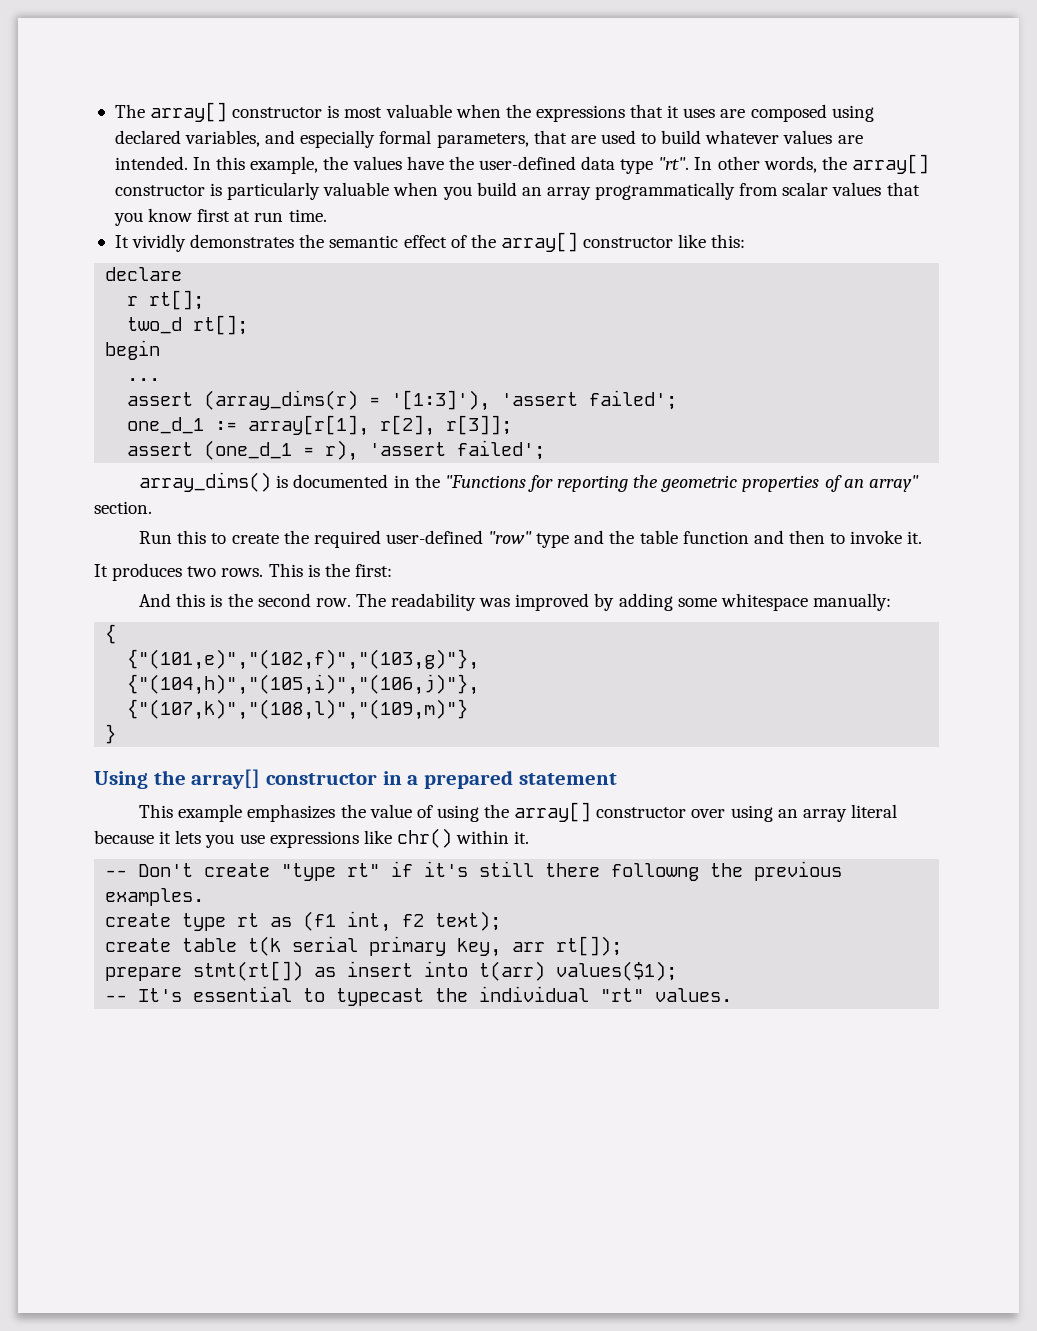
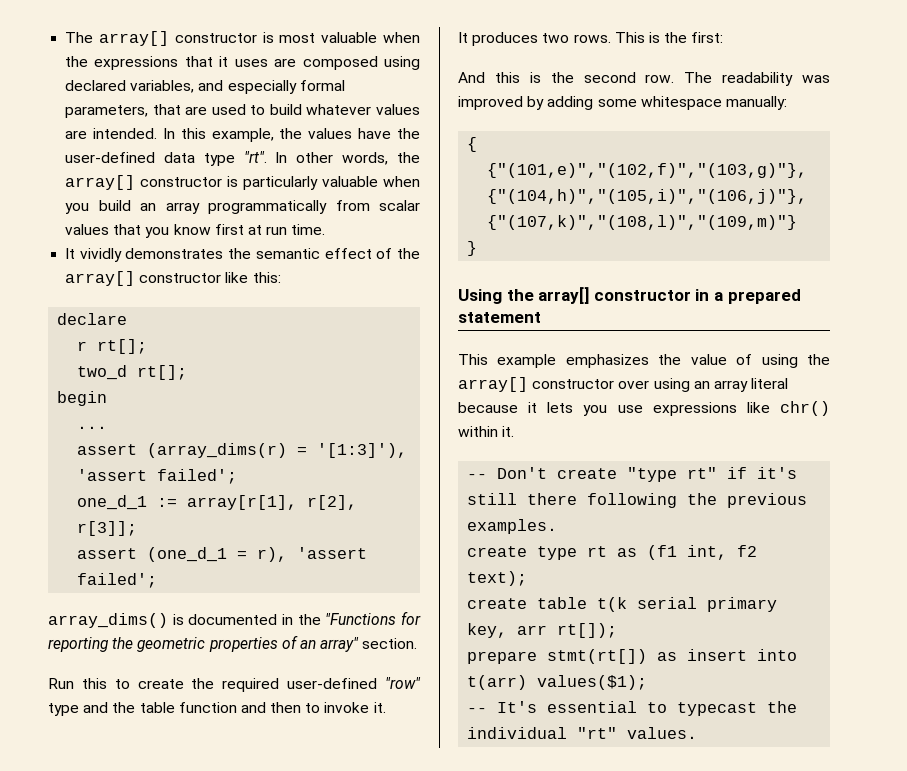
- -- Don't create "type rt" if it's still there followng the previous examples.
+ -- Don't create "type rt" if it's still there following the previous examples.

